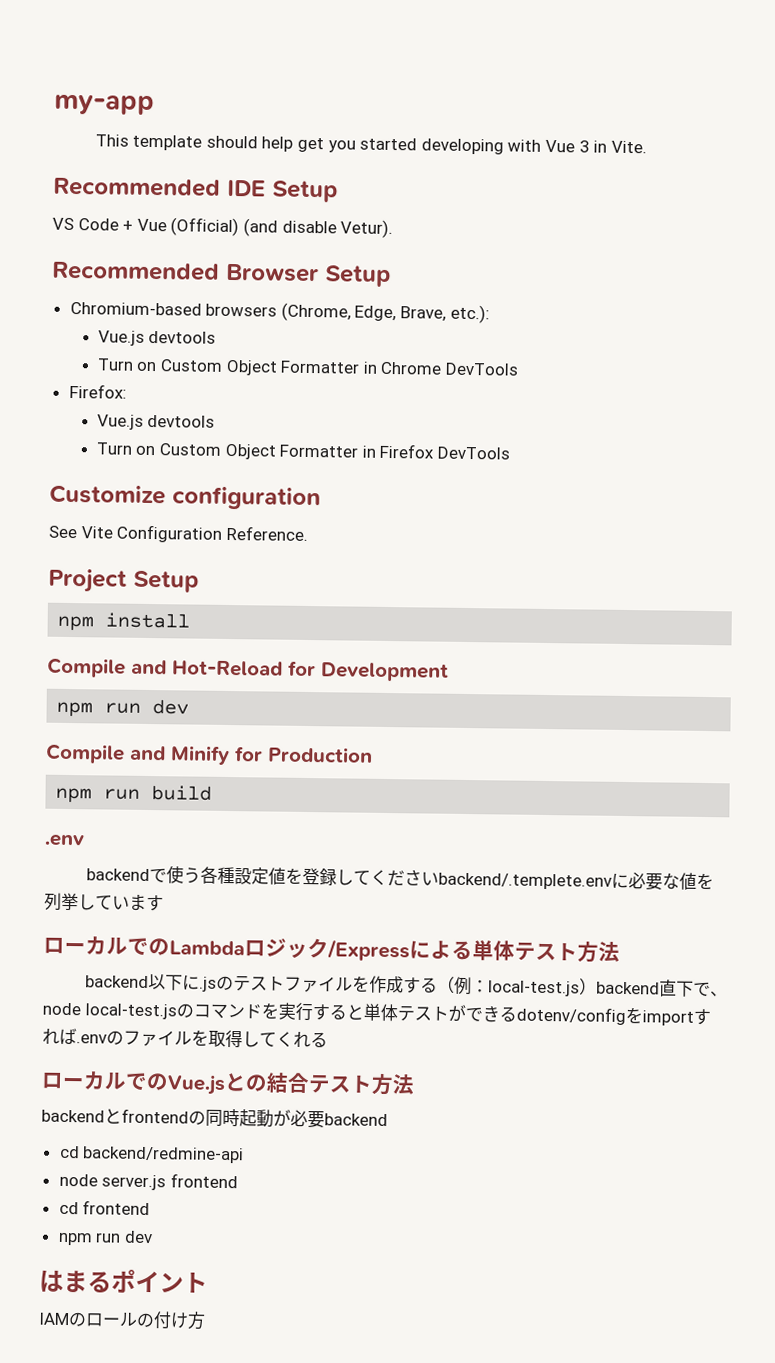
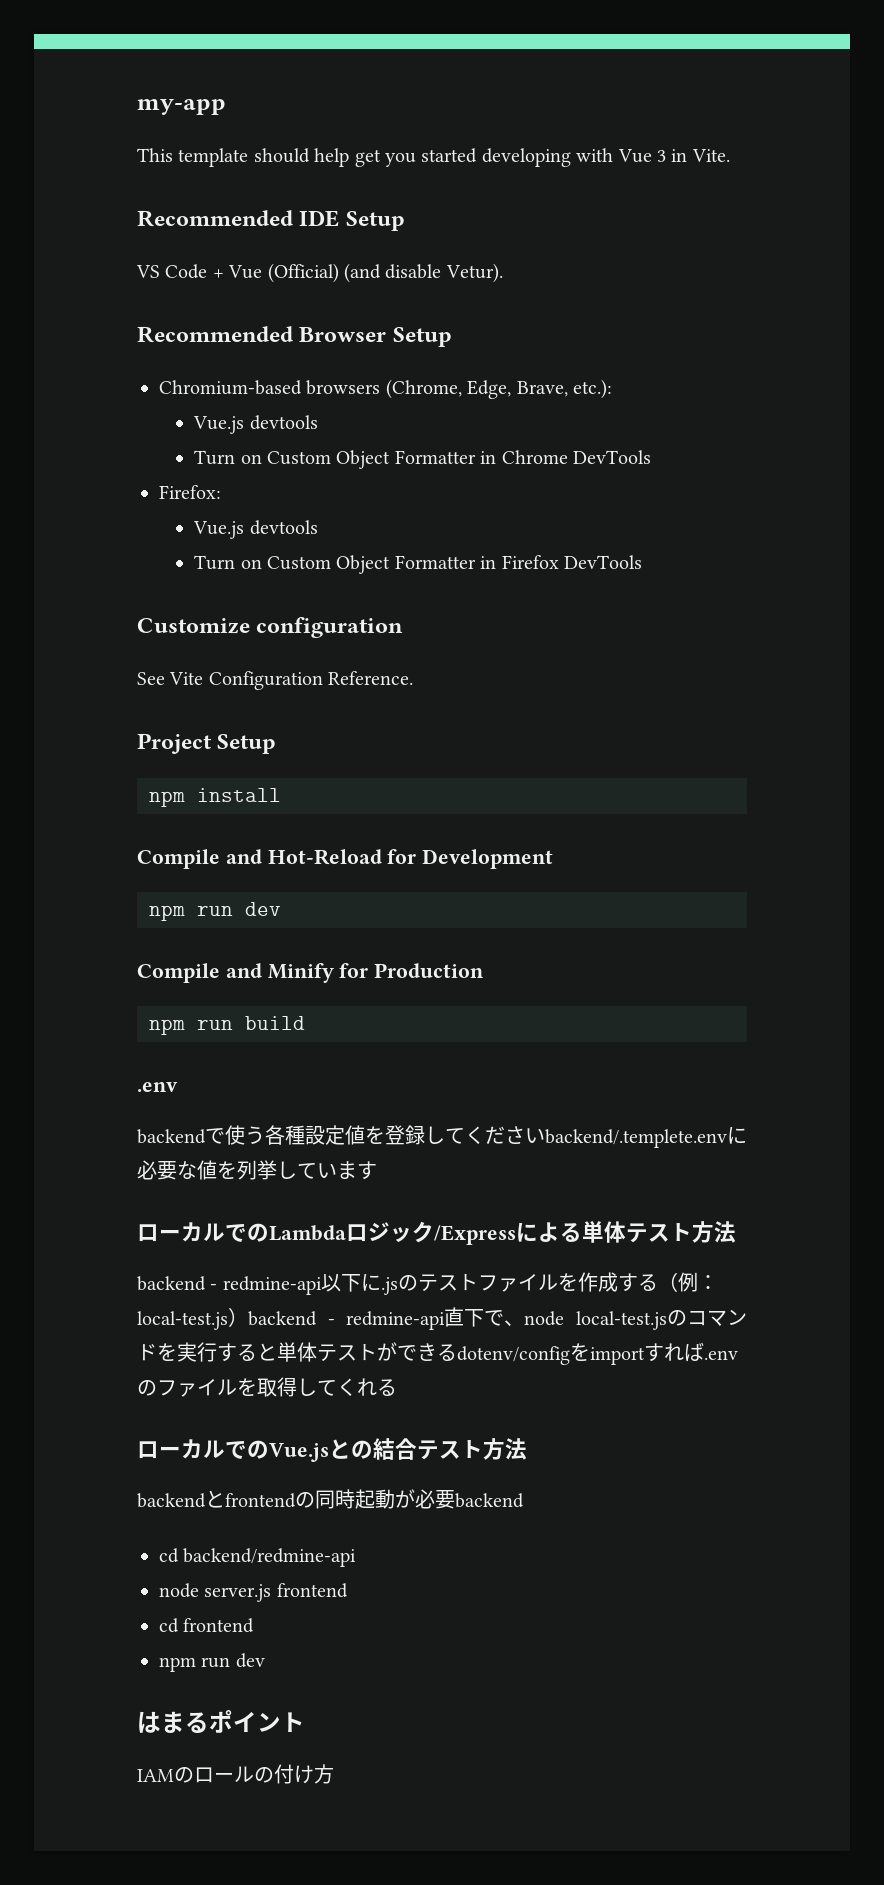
- backend以下に.jsのテストファイルを作成する（例：local-test.js）backend直下で、node local-test.jsのコマンドを実行すると単体テストができるdotenv/configをimportすれば.envのファイルを取得してくれる
+ backend - redmine-api以下に.jsのテストファイルを作成する（例：local-test.js）backend - redmine-api直下で、node local-test.jsのコマンドを実行すると単体テストができるdotenv/configをimportすれば.envのファイルを取得してくれる

